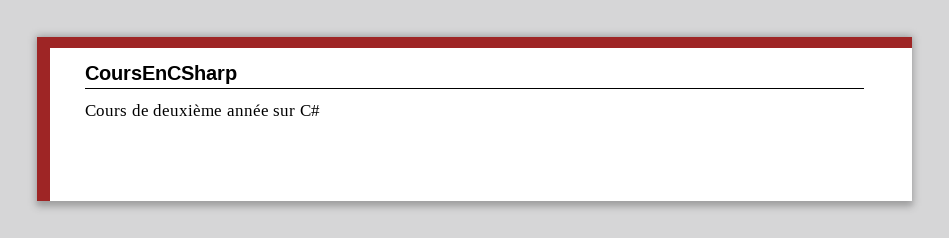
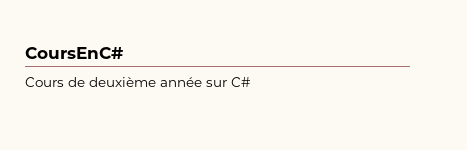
- CoursEnCSharp
+ CoursEnC#

